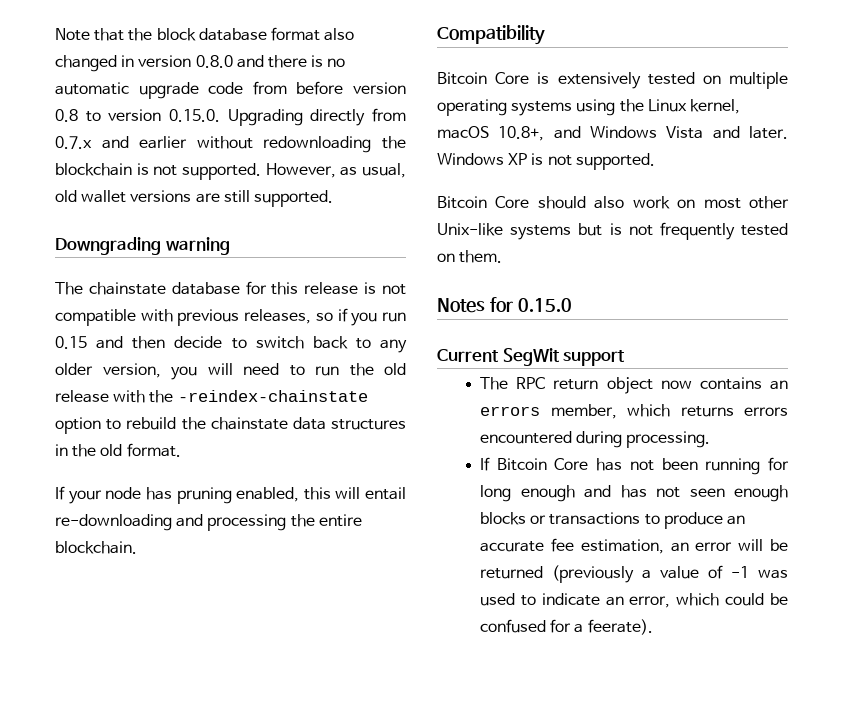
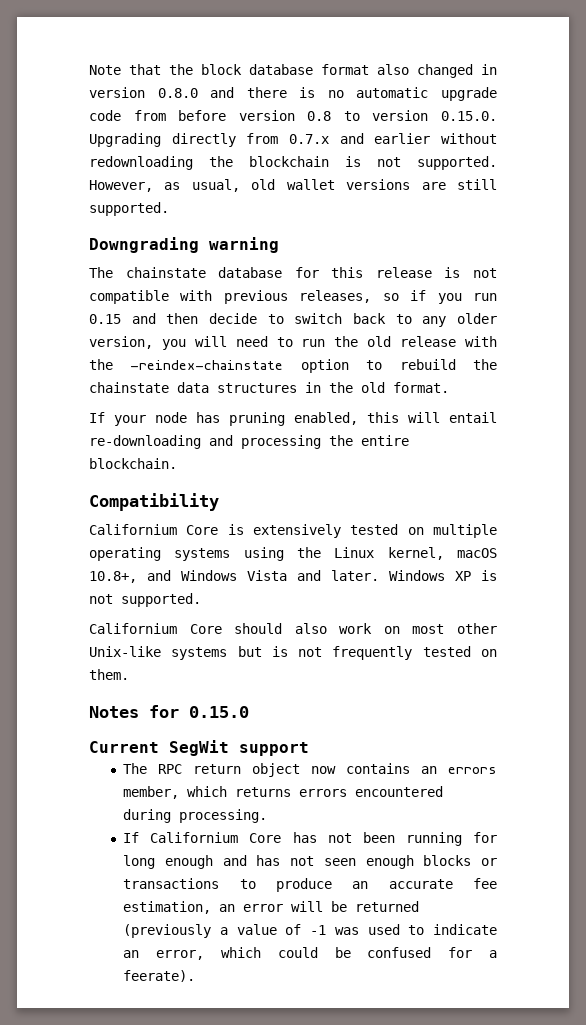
- Bitcoin Core is extensively tested on multiple operating systems using the Linux kernel, macOS 10.8+, and Windows Vista and later.
+ Californium Core is extensively tested on multiple operating systems using the Linux kernel, macOS 10.8+, and Windows Vista and later.
- Bitcoin Core should also work on most other Unix-like systems but is not frequently tested on them.
+ Californium Core should also work on most other Unix-like systems but is not frequently tested on them.
- If Bitcoin Core has not been running for long enough and has not seen enough blocks or transactions to produce an accurate fee estimation, an error will be returned (previously a value of -1 was used to indicate an error, which could be confused for a feerate).
+ If Californium Core has not been running for long enough and has not seen enough blocks or transactions to produce an accurate fee estimation, an error will be returned (previously a value of -1 was used to indicate an error, which could be confused for a feerate).

